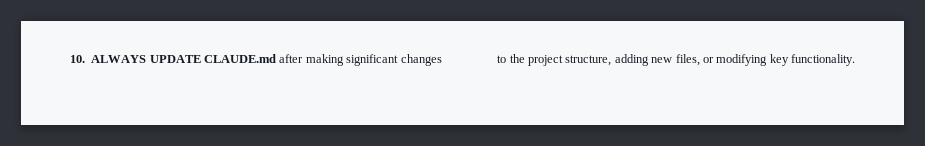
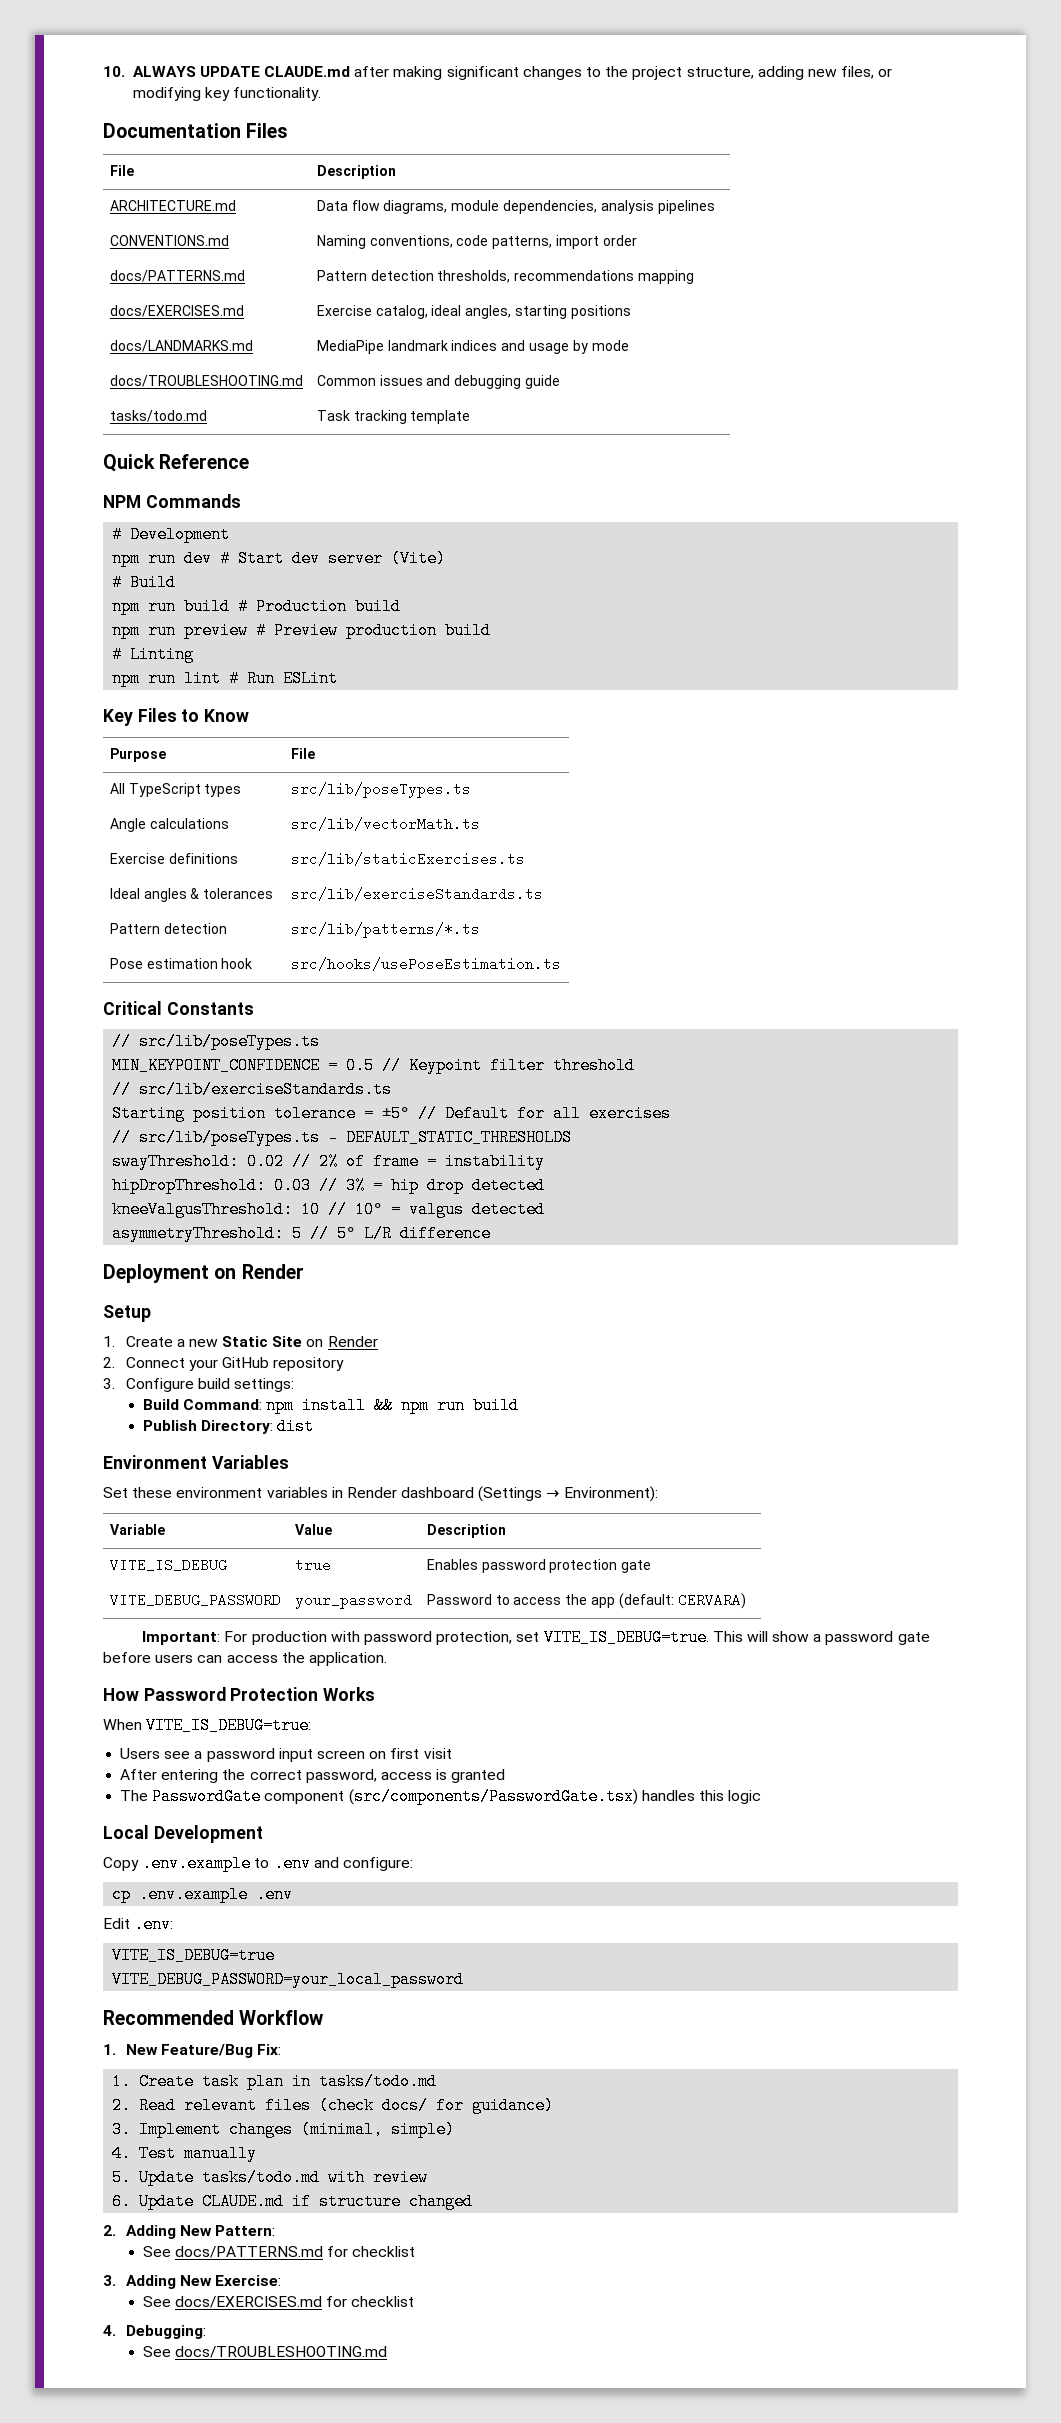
+ Documentation Files
+ File | Description
+ ARCHITECTURE.md | Data flow diagrams, module dependencies, analysis pipelines
+ CONVENTIONS.md | Naming conventions, code patterns, import order
+ docs/PATTERNS.md | Pattern detection thresholds, recommendations mapping
+ docs/EXERCISES.md | Exercise catalog, ideal angles, starting positions
+ docs/LANDMARKS.md | MediaPipe landmark indices and usage by mode
+ docs/TROUBLESHOOTING.md | Common issues and debugging guide
+ tasks/todo.md | Task tracking template
+ Quick Reference
+ NPM Commands
+ # Development
+ npm run dev # Start dev server (Vite)
+ # Build
+ npm run build # Production build
+ npm run preview # Preview production build
+ # Linting
+ npm run lint # Run ESLint
+ Key Files to Know
+ Purpose | File
+ All TypeScript types | src/lib/poseTypes.ts
+ Angle calculations | src/lib/vectorMath.ts
+ Exercise definitions | src/lib/staticExercises.ts
+ Ideal angles & tolerances | src/lib/exerciseStandards.ts
+ Pattern detection | src/lib/patterns/*.ts
+ Pose estimation hook | src/hooks/usePoseEstimation.ts
+ Critical Constants
+ // src/lib/poseTypes.ts
+ MIN_KEYPOINT_CONFIDENCE = 0.5 // Keypoint filter threshold
+ // src/lib/exerciseStandards.ts
+ Starting position tolerance = ±5° // Default for all exercises
+ // src/lib/poseTypes.ts - DEFAULT_STATIC_THRESHOLDS
+ swayThreshold: 0.02 // 2% of frame = instability
+ hipDropThreshold: 0.03 // 3% = hip drop detected
+ kneeValgusThreshold: 10 // 10° = valgus detected
+ asymmetryThreshold: 5 // 5° L/R difference
+ Deployment on Render
+ Setup
+ 1. Create a new Static Site on Render
+ 2. Connect your GitHub repository
+ 3. Configure build settings:
+ Build Command: npm install && npm run build
+ Publish Directory: dist
+ Environment Variables
+ Set these environment variables in Render dashboard (Settings → Environment):
+ Variable | Value | Description
+ VITE_IS_DEBUG | true | Enables password protection gate
+ VITE_DEBUG_PASSWORD | your_password | Password to access the app (default: CERVARA)
+ Important: For production with password protection, set VITE_IS_DEBUG=true. This will show a password gate before users can access the application.
+ How Password Protection Works
+ When VITE_IS_DEBUG=true:
+ Users see a password input screen on first visit
+ After entering the correct password, access is granted
+ The PasswordGate component (src/components/PasswordGate.tsx) handles this logic
+ Local Development
+ Copy .env.example to .env and configure:
+ cp .env.example .env
+ Edit .env:
+ VITE_IS_DEBUG=true
+ VITE_DEBUG_PASSWORD=your_local_password
+ Recommended Workflow
+ 1. New Feature/Bug Fix:
+ 1. Create task plan in tasks/todo.md
+ 2. Read relevant files (check docs/ for guidance)
+ 3. Implement changes (minimal, simple)
+ 4. Test manually
+ 5. Update tasks/todo.md with review
+ 6. Update CLAUDE.md if structure changed
+ 2. Adding New Pattern:
+ See docs/PATTERNS.md for checklist
+ 3. Adding New Exercise:
+ See docs/EXERCISES.md for checklist
+ 4. Debugging:
+ See docs/TROUBLESHOOTING.md

